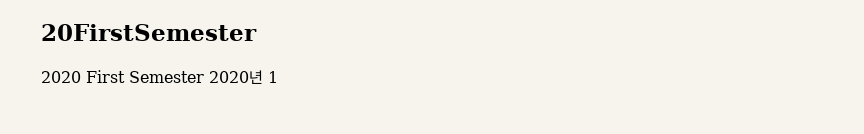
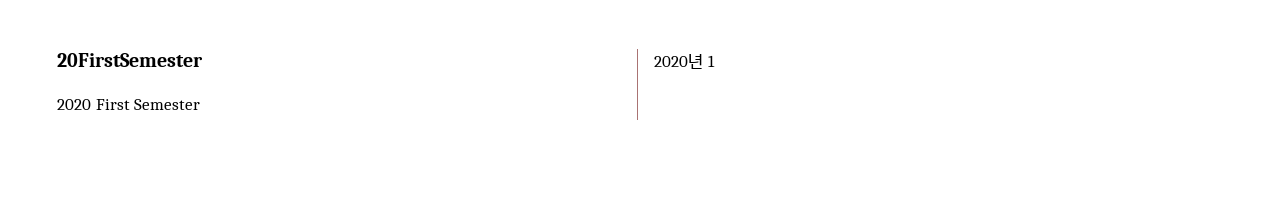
- 2020 First Semester 2020년 1
+ 2020 First Semester
+ 2020년 1

